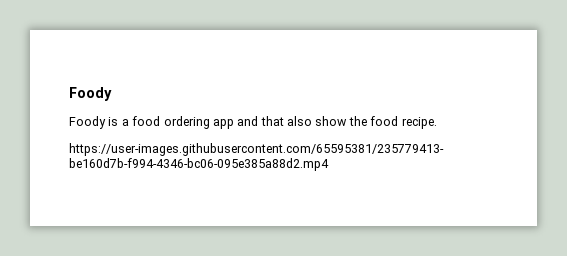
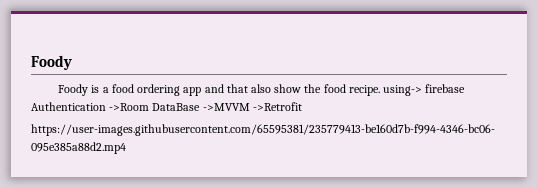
- Foody is a food ordering app and that also show the food recipe.
+ Foody is a food ordering app and that also show the food recipe. using-> firebase Authentication ->Room DataBase ->MVVM ->Retrofit

